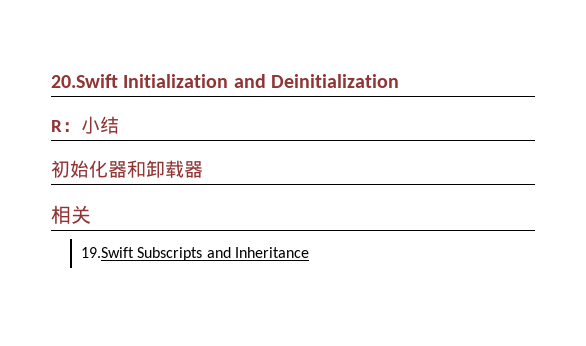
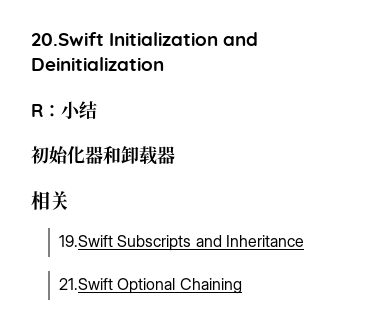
+ 21.Swift Optional Chaining

